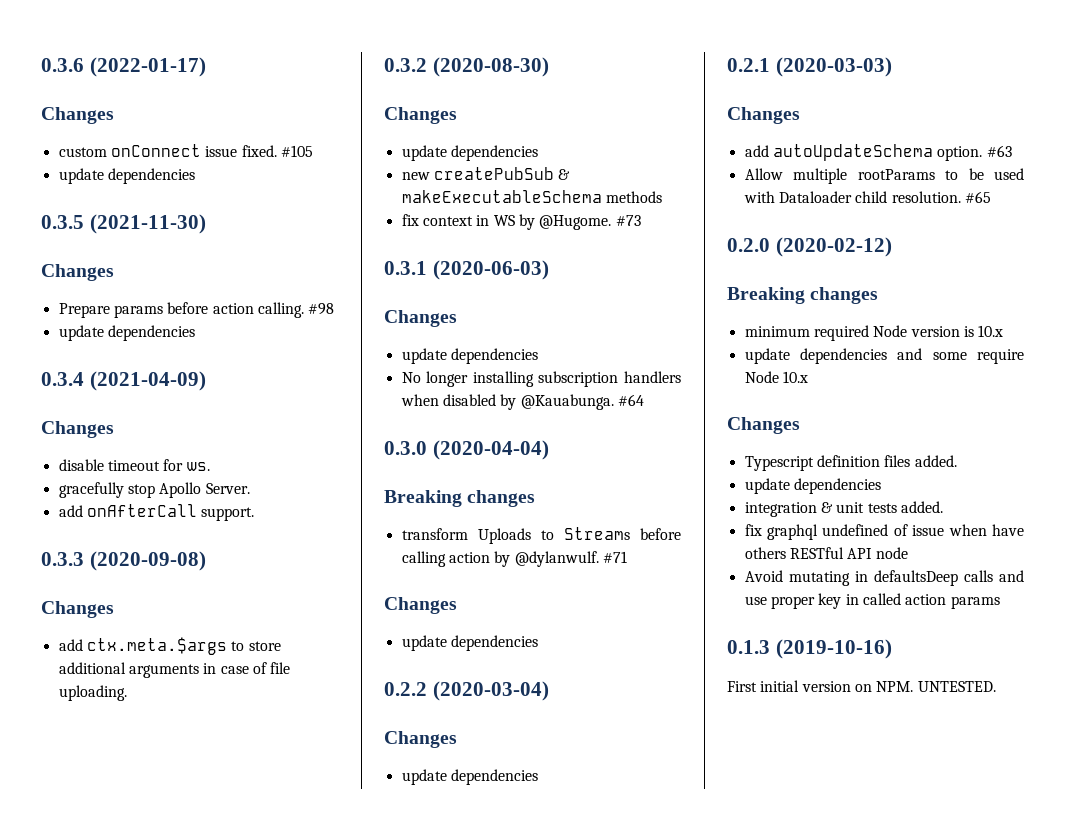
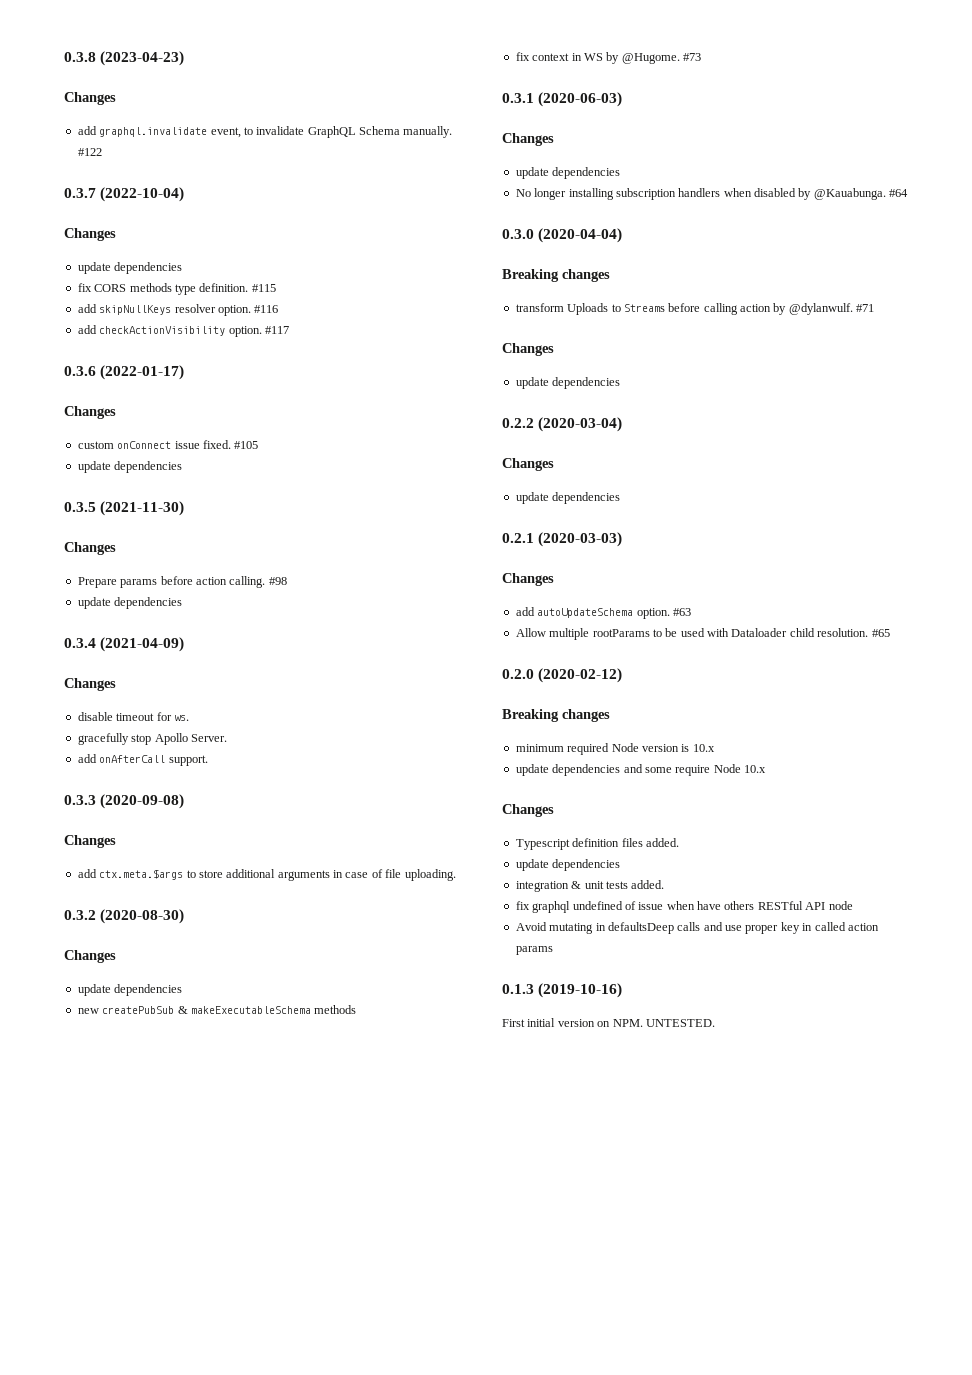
+ 0.3.8 (2023-04-23)
+ Changes
+ add graphql.invalidate event, to invalidate GraphQL Schema manually. #122
+ 0.3.7 (2022-10-04)
+ Changes
+ update dependencies
+ fix CORS methods type definition. #115
+ add skipNullKeys resolver option. #116
+ add checkActionVisibility option. #117

